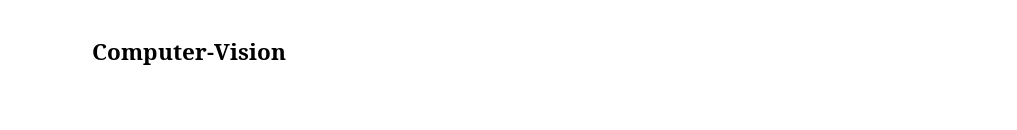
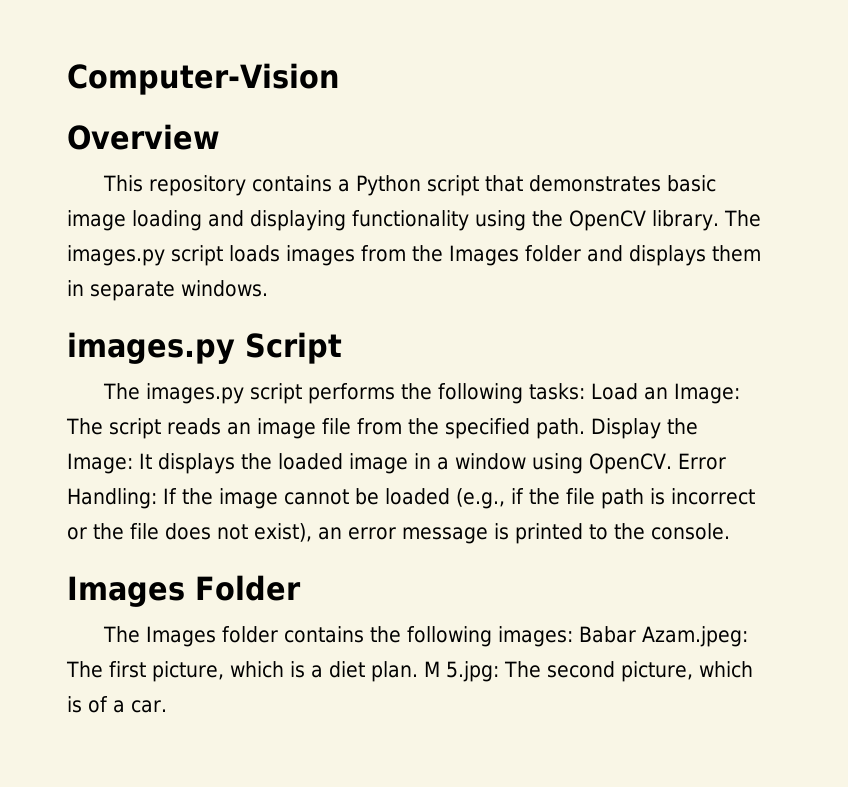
+ Overview
+ This repository contains a Python script that demonstrates basic image loading and displaying functionality using the OpenCV library. The images.py script loads images from the Images folder and displays them in separate windows.
+ images.py Script
+ The images.py script performs the following tasks: Load an Image: The script reads an image file from the specified path. Display the Image: It displays the loaded image in a window using OpenCV. Error Handling: If the image cannot be loaded (e.g., if the file path is incorrect or the file does not exist), an error message is printed to the console.
+ Images Folder
+ The Images folder contains the following images: Babar Azam.jpeg: The first picture, which is a diet plan. M 5.jpg: The second picture, which is of a car.

